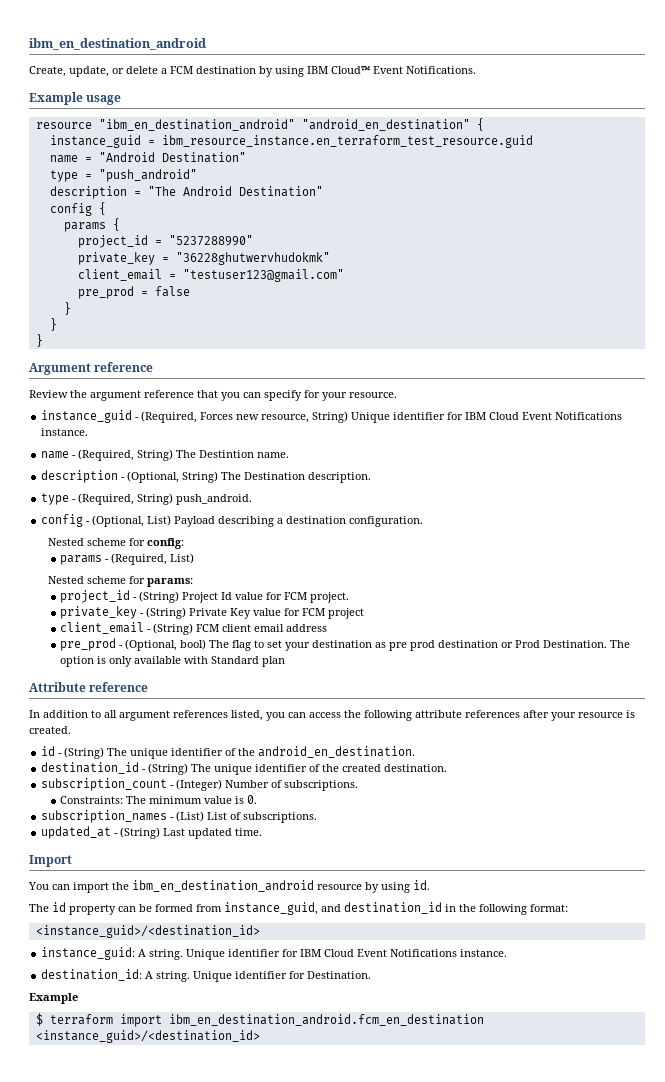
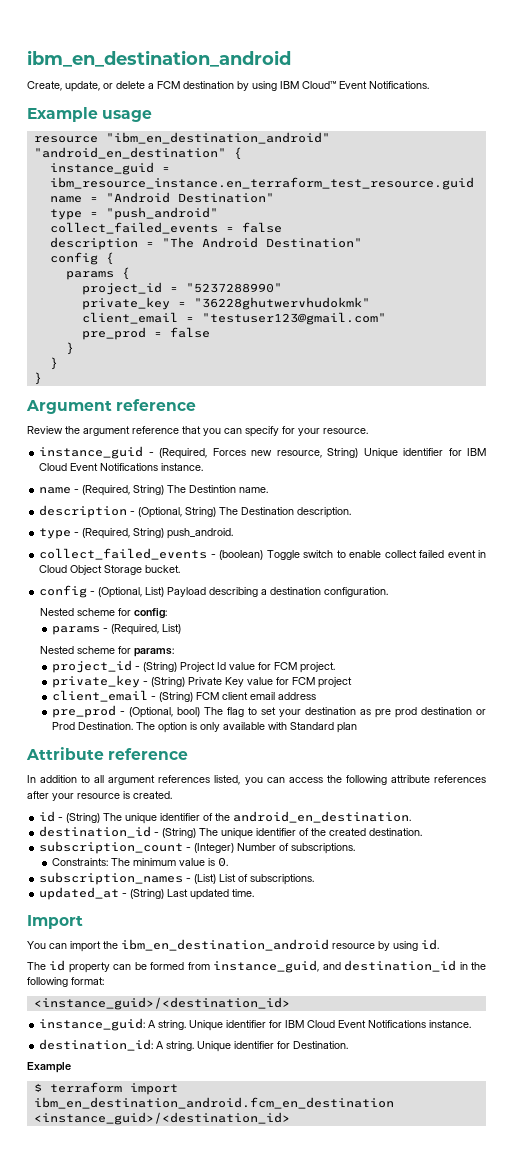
+ collect_failed_events = false
+ collect_failed_events - (boolean) Toggle switch to enable collect failed event in Cloud Object Storage bucket.

